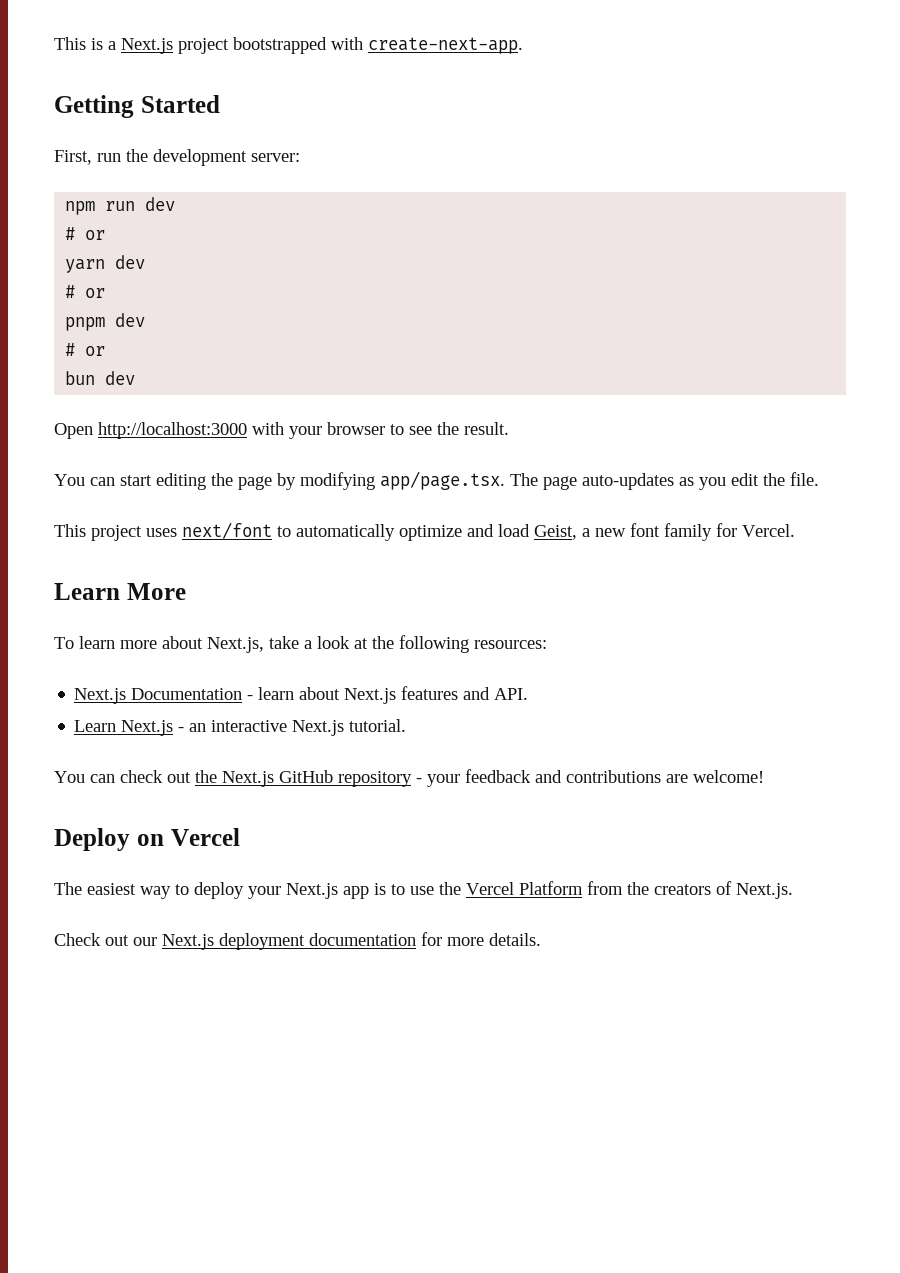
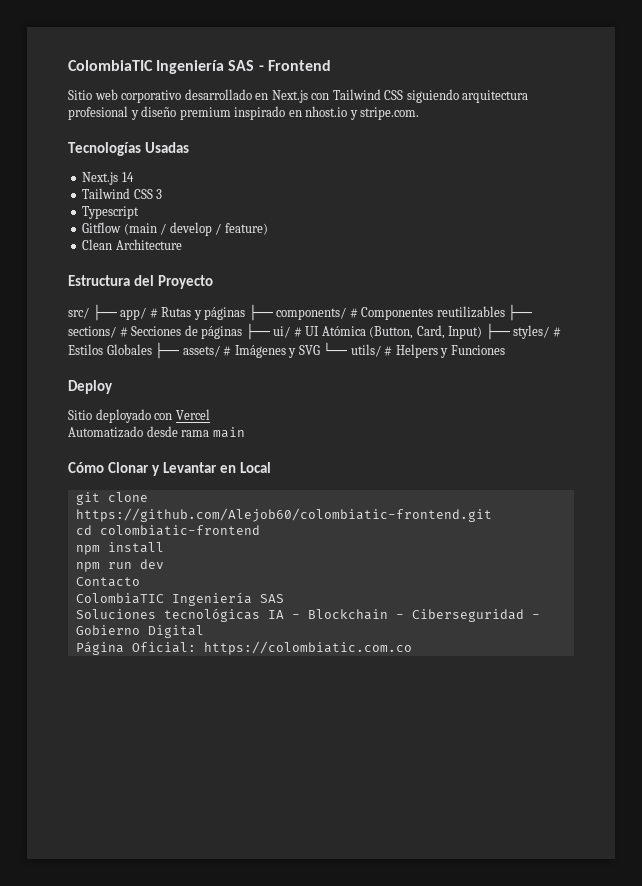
- This is a Next.js project bootstrapped with create-next-app.
- Getting Started
- First, run the development server:
+ ColombiaTIC Ingeniería SAS - Frontend
+ Sitio web corporativo desarrollado en Next.js con Tailwind CSS siguiendo arquitectura profesional y diseño premium inspirado en nhost.io y stripe.com.
+ Tecnologías Usadas
+ Next.js 14
+ Tailwind CSS 3
+ Typescript
+ Gitflow (main / develop / feature)
+ Clean Architecture
+ Estructura del Proyecto
+ src/ ├── app/ # Rutas y páginas ├── components/ # Componentes reutilizables ├── sections/ # Secciones de páginas ├── ui/ # UI Atómica (Button, Card, Input) ├── styles/ # Estilos Globales ├── assets/ # Imágenes y SVG └── utils/ # Helpers y Funciones
+ Deploy
+ Sitio deployado con Vercel
+ Automatizado desde rama main
+ Cómo Clonar y Levantar en Local
+ git clone https://github.com/Alejob60/colombiatic-frontend.git
+ cd colombiatic-frontend
+ npm install
  npm run dev
- # or
- yarn dev
- # or
- pnpm dev
- # or
- bun dev
- Open http://localhost:3000 with your browser to see the result.
- You can start editing the page by modifying app/page.tsx. The page auto-updates as you edit the file.
- This project uses next/font to automatically optimize and load Geist, a new font family for Vercel.
- Learn More
- To learn more about Next.js, take a look at the following resources:
- Next.js Documentation - learn about Next.js features and API.
- Learn Next.js - an interactive Next.js tutorial.
- You can check out the Next.js GitHub repository - your feedback and contributions are welcome!
- Deploy on Vercel
- The easiest way to deploy your Next.js app is to use the Vercel Platform from the creators of Next.js.
- Check out our Next.js deployment documentation for more details.
+ Contacto
+ ColombiaTIC Ingeniería SAS
+ Soluciones tecnológicas IA - Blockchain - Ciberseguridad - Gobierno Digital
+ Página Oficial: https://colombiatic.com.co

